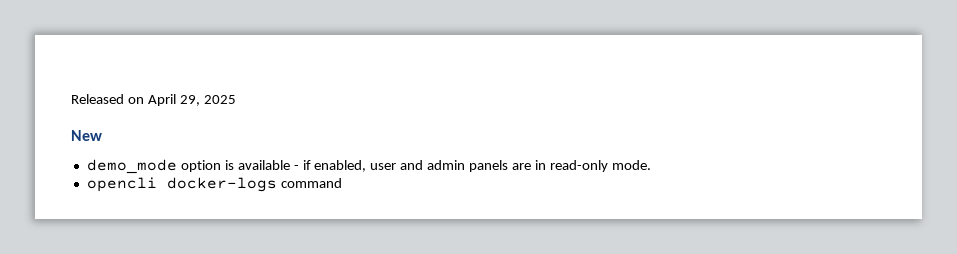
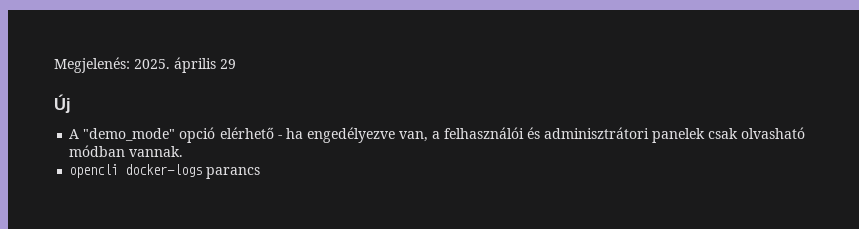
- Released on April 29, 2025
- New
- demo_mode option is available - if enabled, user and admin panels are in read-only mode.
+ Megjelenés: 2025. április 29
+ Új
+ A "demo_mode" opció elérhető - ha engedélyezve van, a felhasználói és adminisztrátori panelek csak olvasható módban vannak.
- opencli docker-logs command
+ opencli docker-logs parancs

